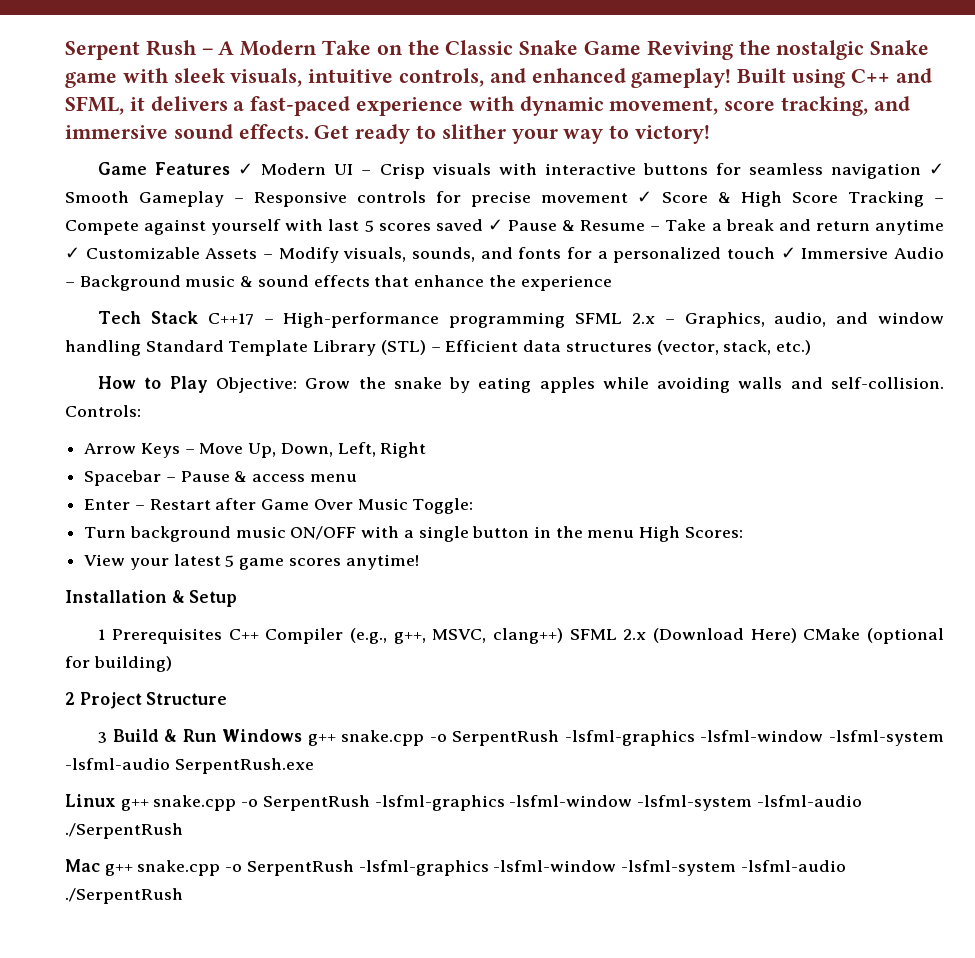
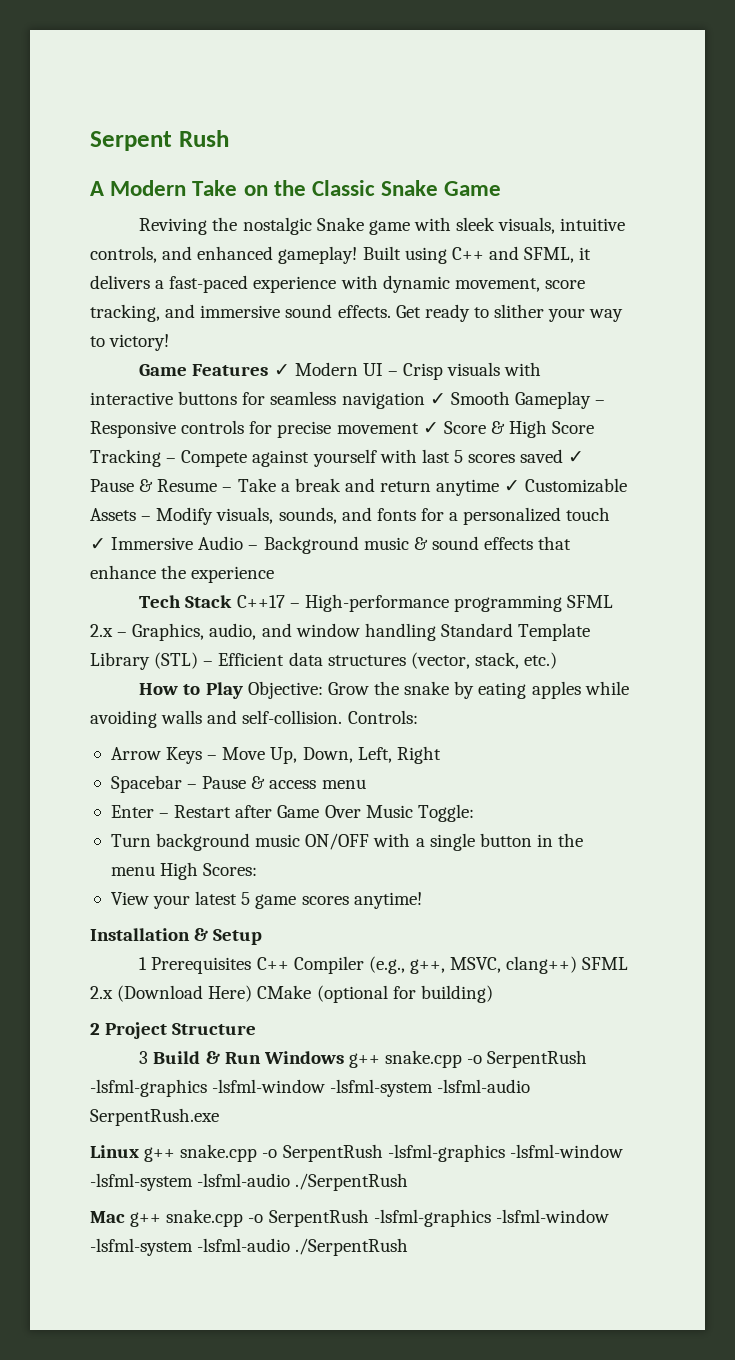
- Serpent Rush – A Modern Take on the Classic Snake Game Reviving the nostalgic Snake game with sleek visuals, intuitive controls, and enhanced gameplay!
+ Serpent Rush
+ A Modern Take on the Classic Snake Game
+ Reviving the nostalgic Snake game with sleek visuals, intuitive controls, and enhanced gameplay!

